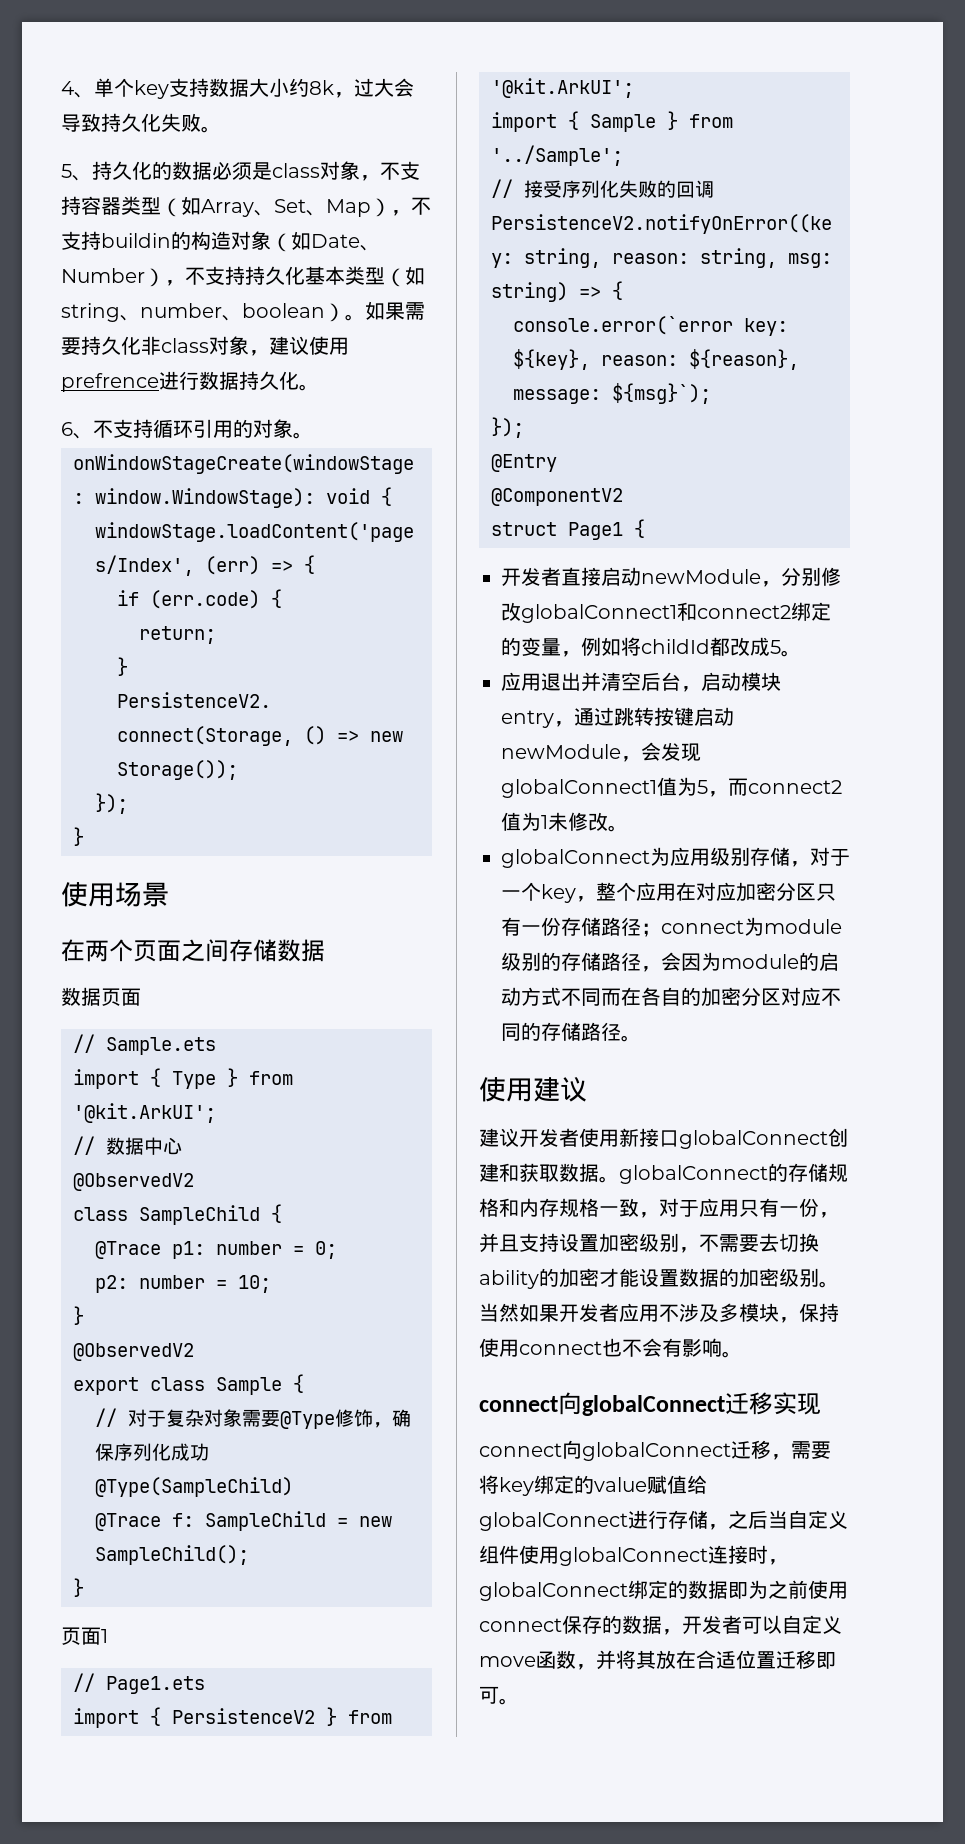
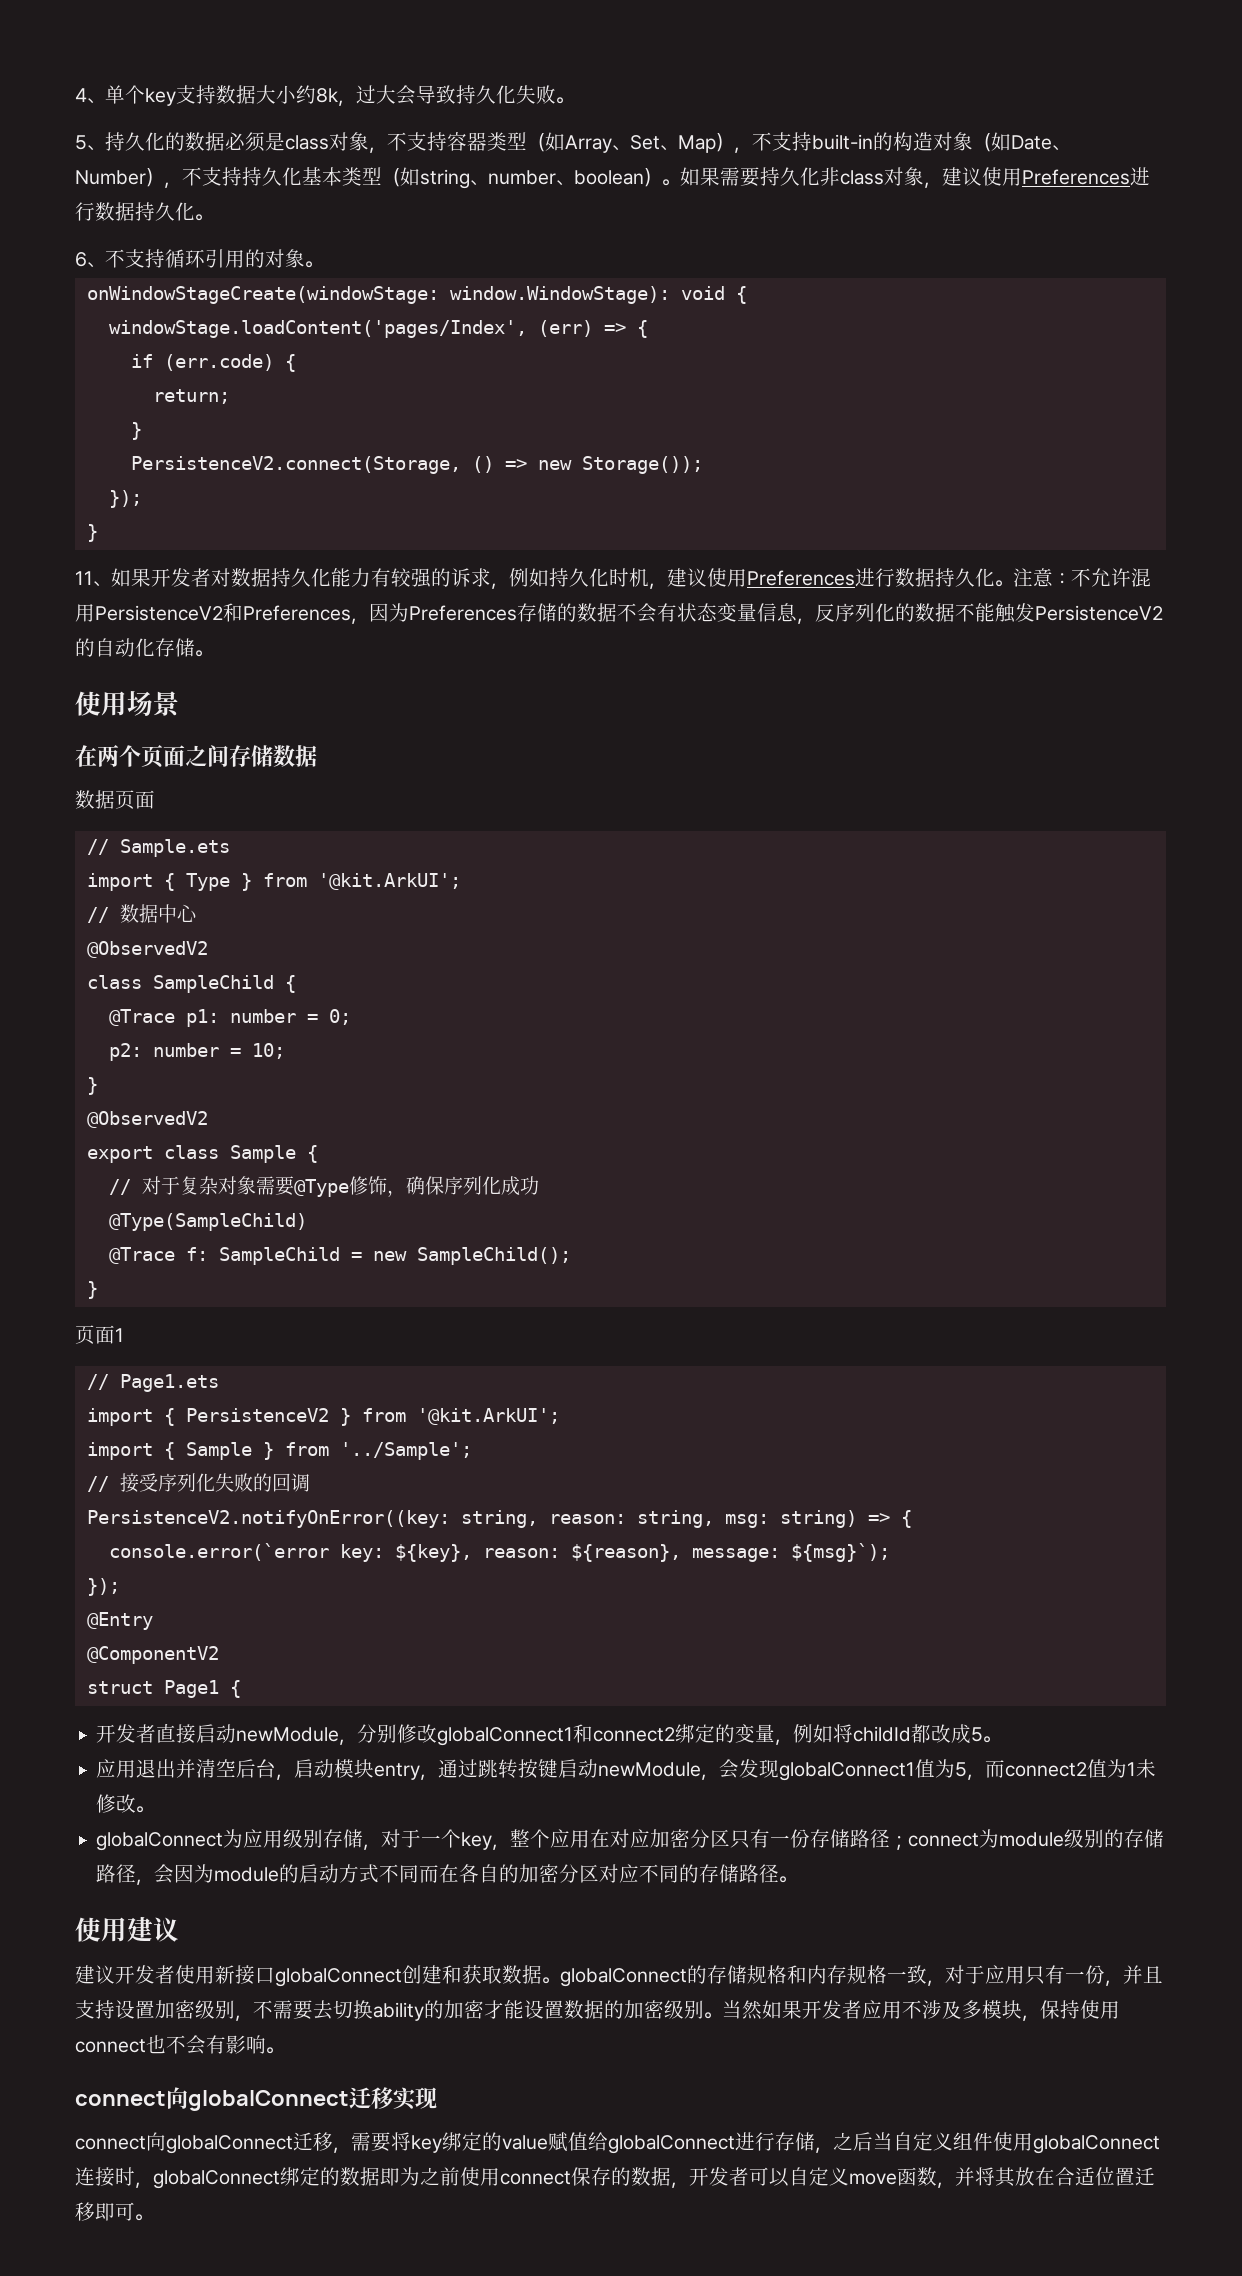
- 5、持久化的数据必须是class对象，不支持容器类型（如Array、Set、Map），不支持buildin的构造对象（如Date、Number），不支持持久化基本类型（如string、number、boolean）。
+ 5、持久化的数据必须是class对象，不支持容器类型（如Array、Set、Map），不支持built-in的构造对象（如Date、Number），不支持持久化基本类型（如string、number、boolean）。
- 如果需要持久化非class对象，建议使用prefrence进行数据持久化。
+ 如果需要持久化非class对象，建议使用Preferences进行数据持久化。
+ 11、如果开发者对数据持久化能力有较强的诉求，例如持久化时机，建议使用Preferences进行数据持久化。注意：不允许混用PersistenceV2和Preferences，因为Preferences存储的数据不会有状态变量信息，反序列化的数据不能触发PersistenceV2的自动化存储。

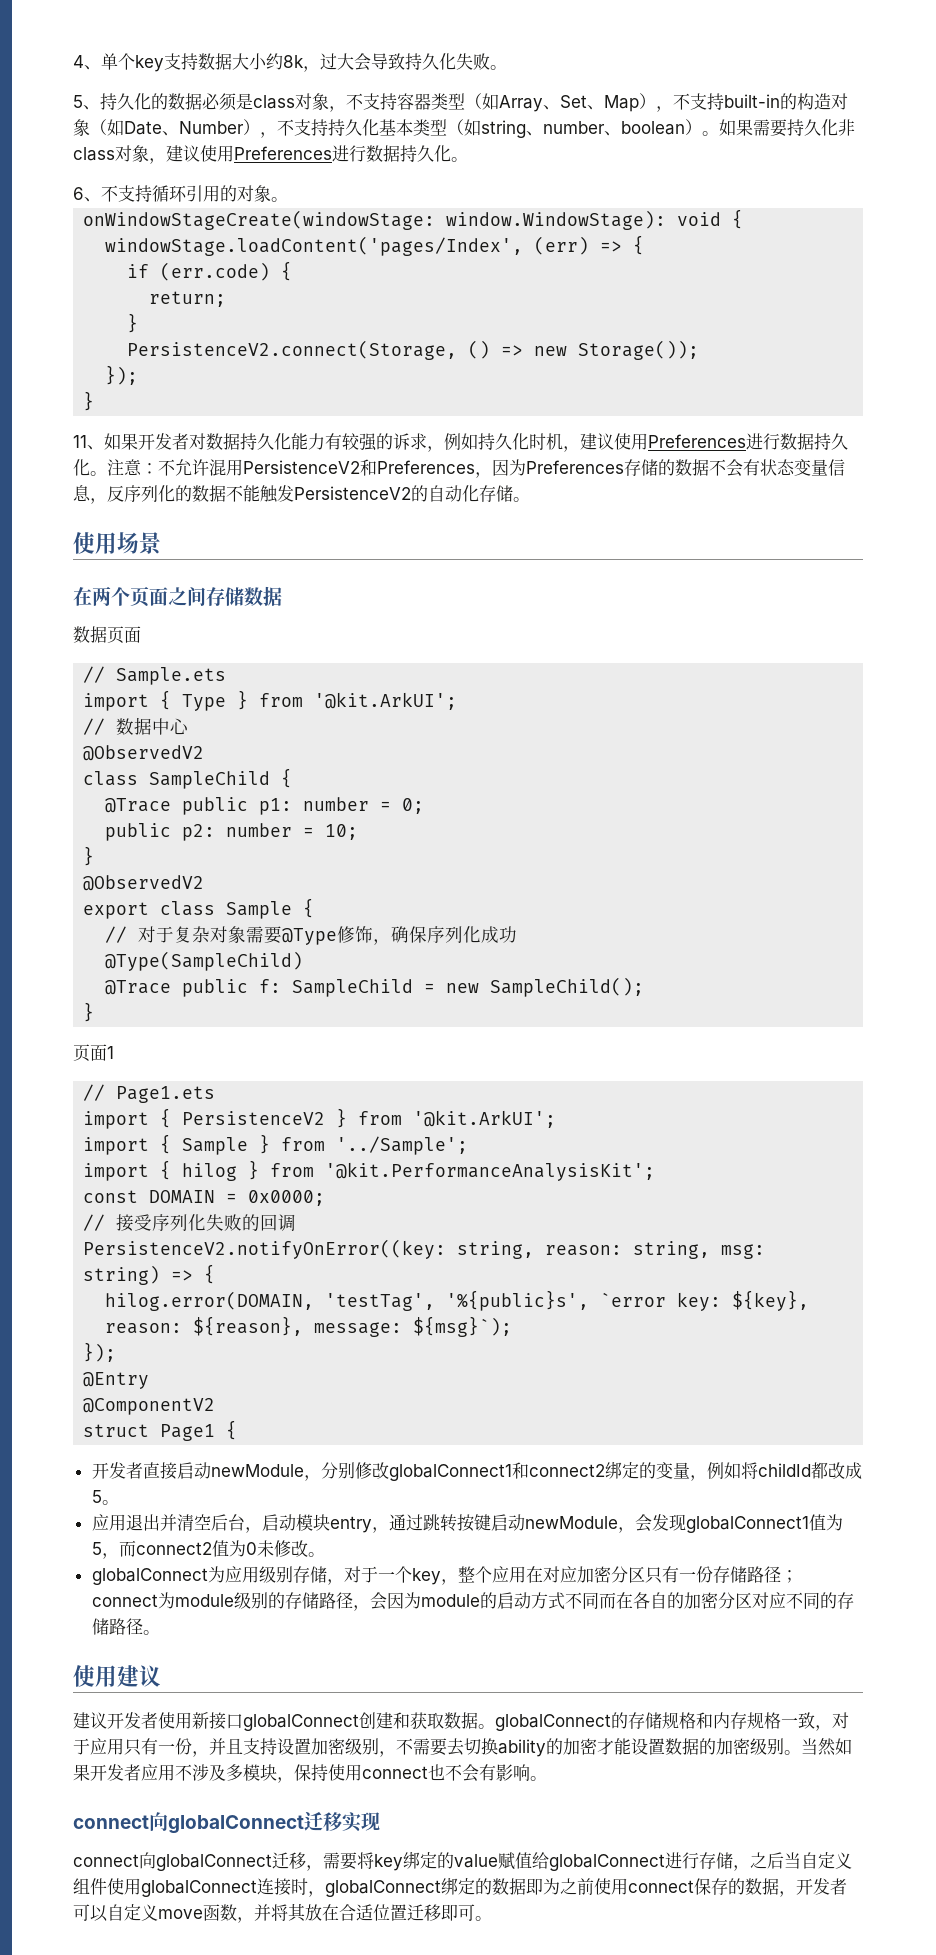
- @Trace p1: number = 0;
+ @Trace public p1: number = 0;
- p2: number = 10;
+ public p2: number = 10;
- @Trace f: SampleChild = new SampleChild();
+ @Trace public f: SampleChild = new SampleChild();
+ import { hilog } from '@kit.PerformanceAnalysisKit';
+ const DOMAIN = 0x0000;
- console.error(`error key: ${key}, reason: ${reason}, message: ${msg}`);
+ hilog.error(DOMAIN, 'testTag', '%{public}s', `error key: ${key}, reason: ${reason}, message: ${msg}`);
- 应用退出并清空后台，启动模块entry，通过跳转按键启动newModule，会发现globalConnect1值为5，而connect2值为1未修改。
+ 应用退出并清空后台，启动模块entry，通过跳转按键启动newModule，会发现globalConnect1值为5，而connect2值为0未修改。

